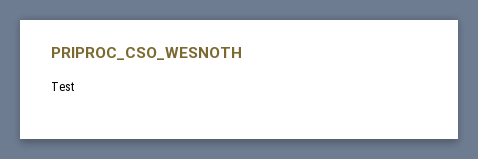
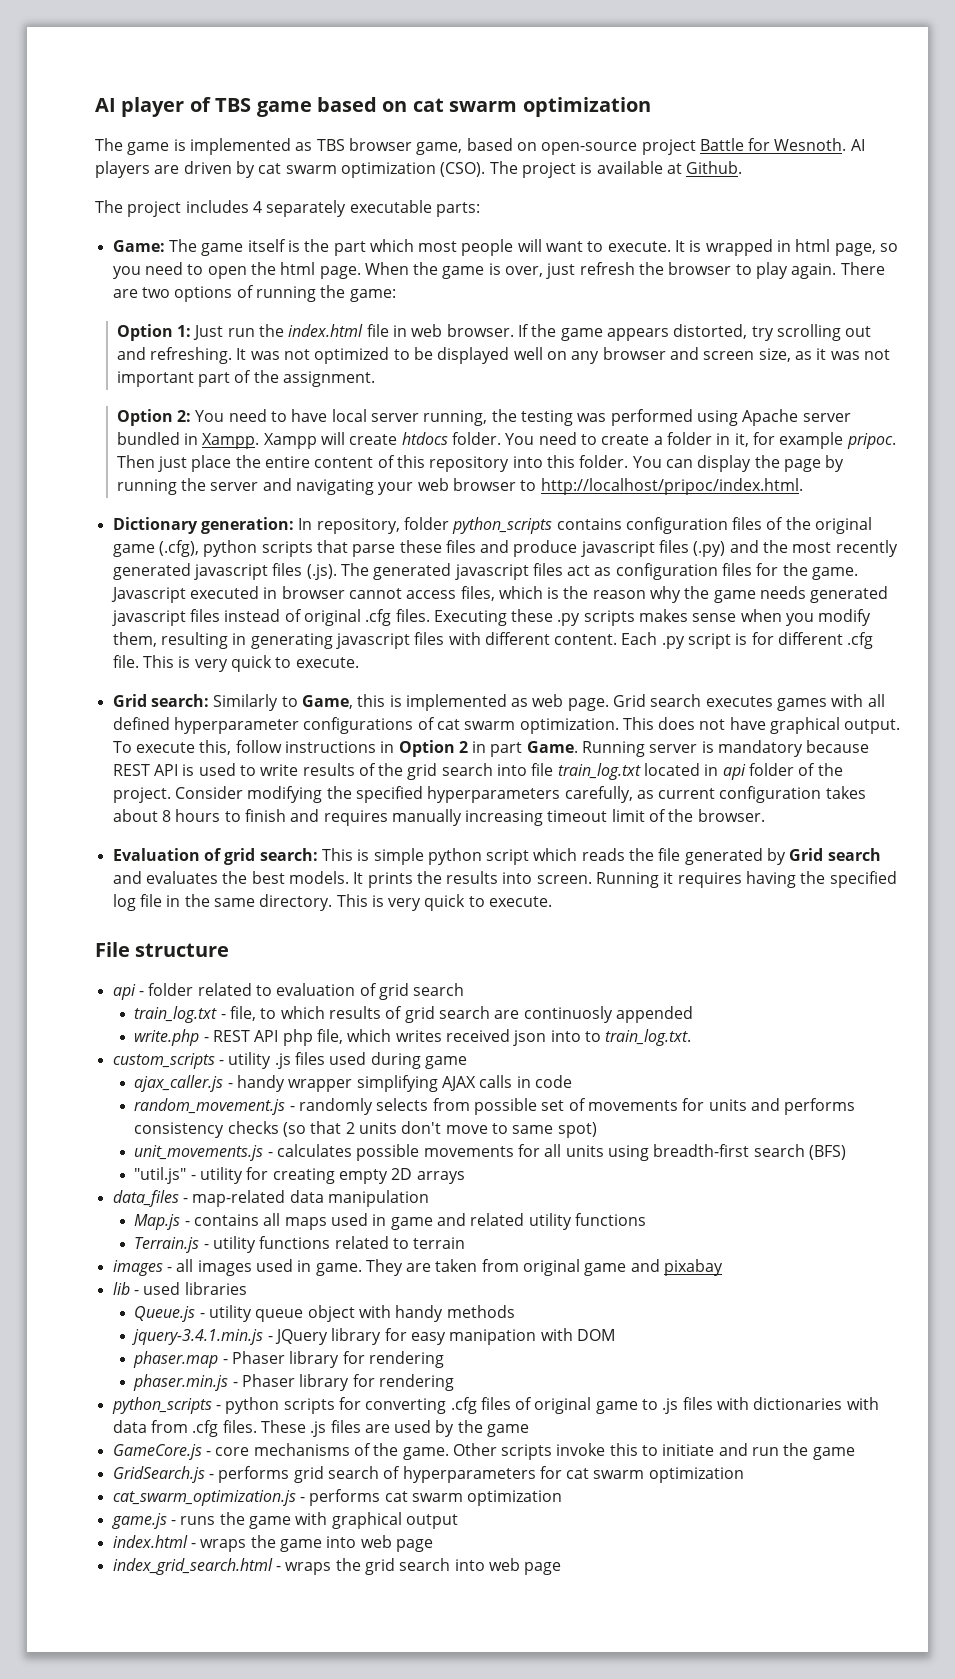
- PRIPROC_CSO_WESNOTH
- Test
+ AI player of TBS game based on cat swarm optimization
+ The game is implemented as TBS browser game, based on open-source project Battle for Wesnoth. AI players are driven by cat swarm optimization (CSO). The project is available at Github.
+ The project includes 4 separately executable parts:
+ Game: The game itself is the part which most people will want to execute. It is wrapped in html page, so you need to open the html page. When the game is over, just refresh the browser to play again. There are two options of running the game:
+ Option 1: Just run the index.html file in web browser. If the game appears distorted, try scrolling out and refreshing. It was not optimized to be displayed well on any browser and screen size, as it was not important part of the assignment.
+ Option 2: You need to have local server running, the testing was performed using Apache server bundled in Xampp. Xampp will create htdocs folder. You need to create a folder in it, for example pripoc. Then just place the entire content of this repository into this folder. You can display the page by running the server and navigating your web browser to http://localhost/pripoc/index.html.
+ Dictionary generation: In repository, folder python_scripts contains configuration files of the original game (.cfg), python scripts that parse these files and produce javascript files (.py) and the most recently generated javascript files (.js). The generated javascript files act as configuration files for the game. Javascript executed in browser cannot access files, which is the reason why the game needs generated javascript files instead of original .cfg files. Executing these .py scripts makes sense when you modify them, resulting in generating javascript files with different content. Each .py script is for different .cfg file. This is very quick to execute.
+ Grid search: Similarly to Game, this is implemented as web page. Grid search executes games with all defined hyperparameter configurations of cat swarm optimization. This does not have graphical output. To execute this, follow instructions in Option 2 in part Game. Running server is mandatory because REST API is used to write results of the grid search into file train_log.txt located in api folder of the project. Consider modifying the specified hyperparameters carefully, as current configuration takes about 8 hours to finish and requires manually increasing timeout limit of the browser.
+ Evaluation of grid search: This is simple python script which reads the file generated by Grid search and evaluates the best models. It prints the results into screen. Running it requires having the specified log file in the same directory. This is very quick to execute.
+ File structure
+ api - folder related to evaluation of grid search
+ train_log.txt - file, to which results of grid search are continuosly appended
+ write.php - REST API php file, which writes received json into to train_log.txt.
+ custom_scripts - utility .js files used during game
+ ajax_caller.js - handy wrapper simplifying AJAX calls in code
+ random_movement.js - randomly selects from possible set of movements for units and performs consistency checks (so that 2 units don't move to same spot)
+ unit_movements.js - calculates possible movements for all units using breadth-first search (BFS)
+ "util.js" - utility for creating empty 2D arrays
+ data_files - map-related data manipulation
+ Map.js - contains all maps used in game and related utility functions
+ Terrain.js - utility functions related to terrain
+ images - all images used in game. They are taken from original game and pixabay
+ lib - used libraries
+ Queue.js - utility queue object with handy methods
+ jquery-3.4.1.min.js - JQuery library for easy manipation with DOM
+ phaser.map - Phaser library for rendering
+ phaser.min.js - Phaser library for rendering
+ python_scripts - python scripts for converting .cfg files of original game to .js files with dictionaries with data from .cfg files. These .js files are used by the game
+ GameCore.js - core mechanisms of the game. Other scripts invoke this to initiate and run the game
+ GridSearch.js - performs grid search of hyperparameters for cat swarm optimization
+ cat_swarm_optimization.js - performs cat swarm optimization
+ game.js - runs the game with graphical output
+ index.html - wraps the game into web page
+ index_grid_search.html - wraps the grid search into web page

